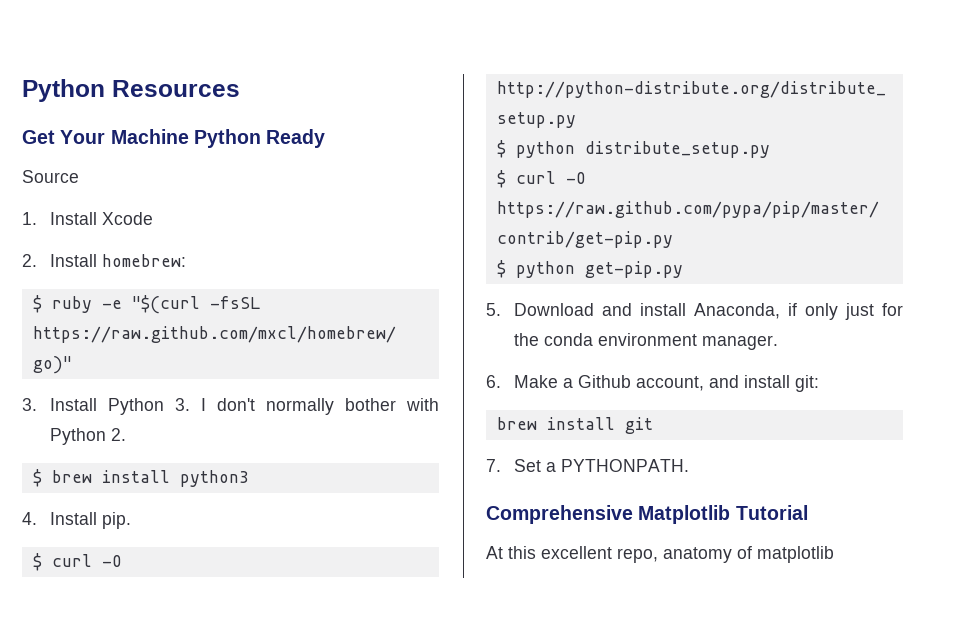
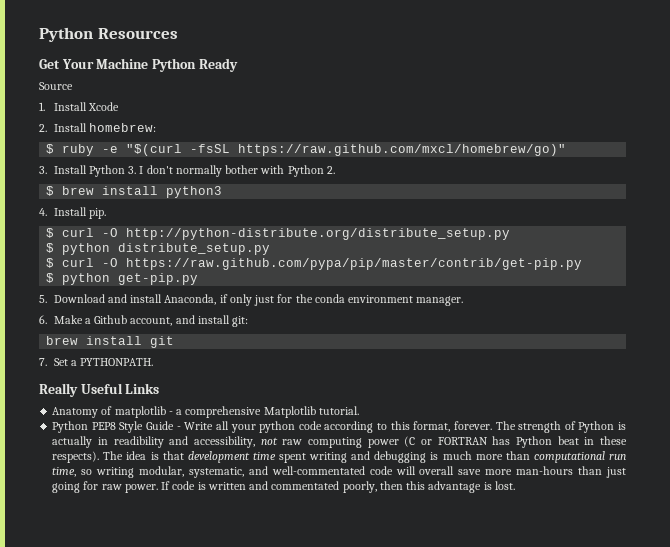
- Comprehensive Matplotlib Tutorial
- At this excellent repo, anatomy of matplotlib
+ Really Useful Links
+ Anatomy of matplotlib - a comprehensive Matplotlib tutorial.
+ Python PEP8 Style Guide - Write all your python code according to this format, forever. The strength of Python is actually in readibility and accessibility, not raw computing power (C or FORTRAN has Python beat in these respects). The idea is that development time spent writing and debugging is much more than computational run time, so writing modular, systematic, and well-commentated code will overall save more man-hours than just going for raw power. If code is written and commentated poorly, then this advantage is lost.

